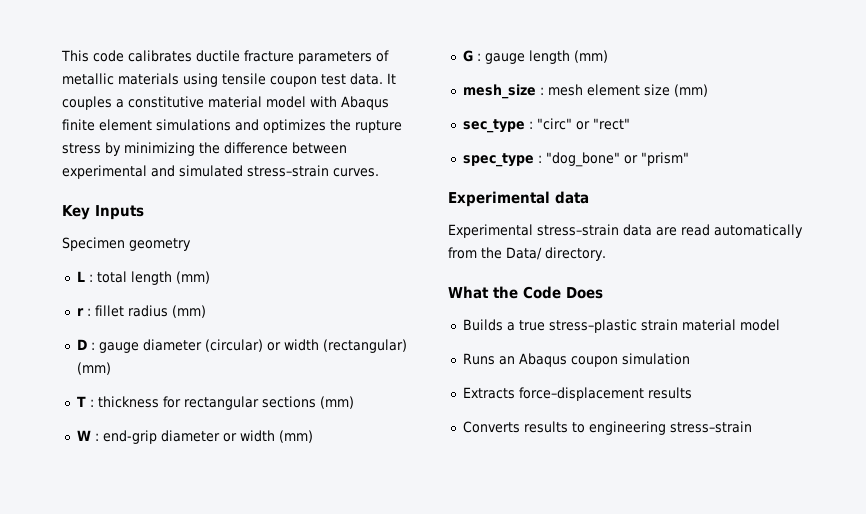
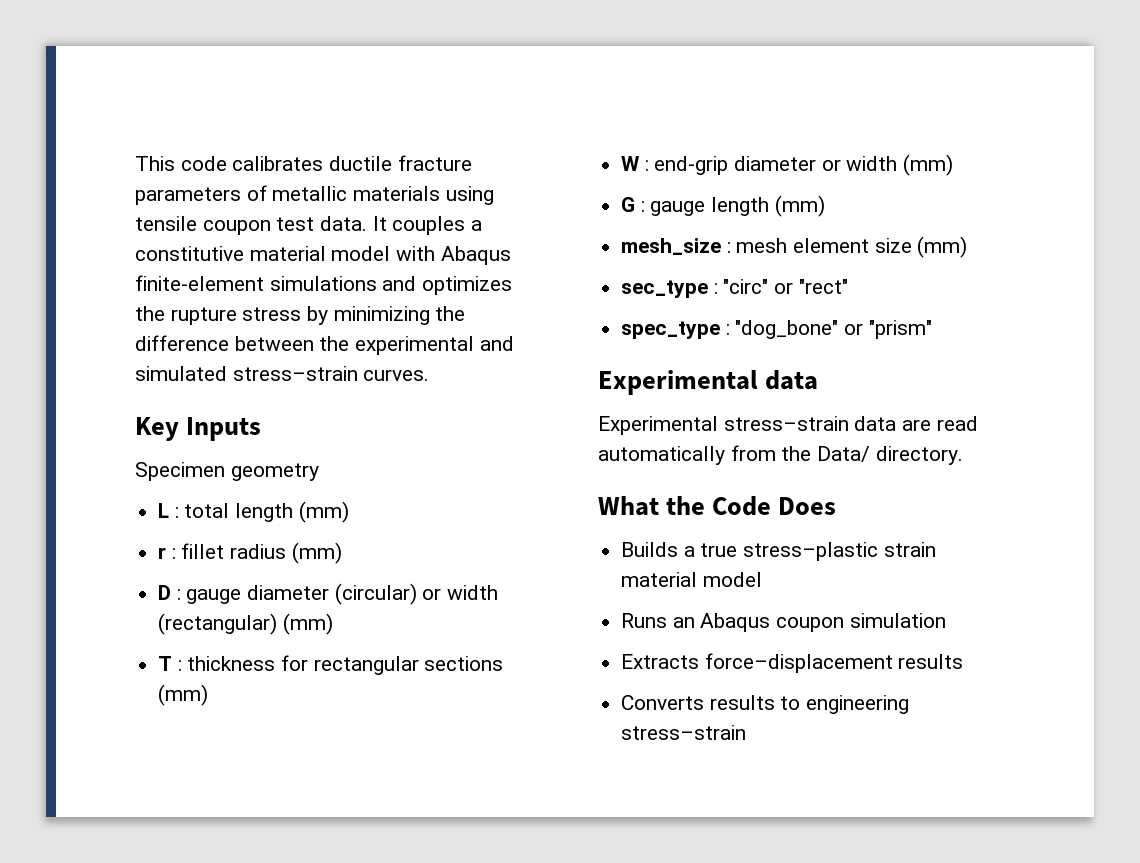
- It couples a constitutive material model with Abaqus finite element simulations and optimizes the rupture stress by minimizing the difference between experimental and simulated stress–strain curves.
+ It couples a constitutive material model with Abaqus finite-element simulations and optimizes the rupture stress by minimizing the difference between the experimental and simulated stress–strain curves.

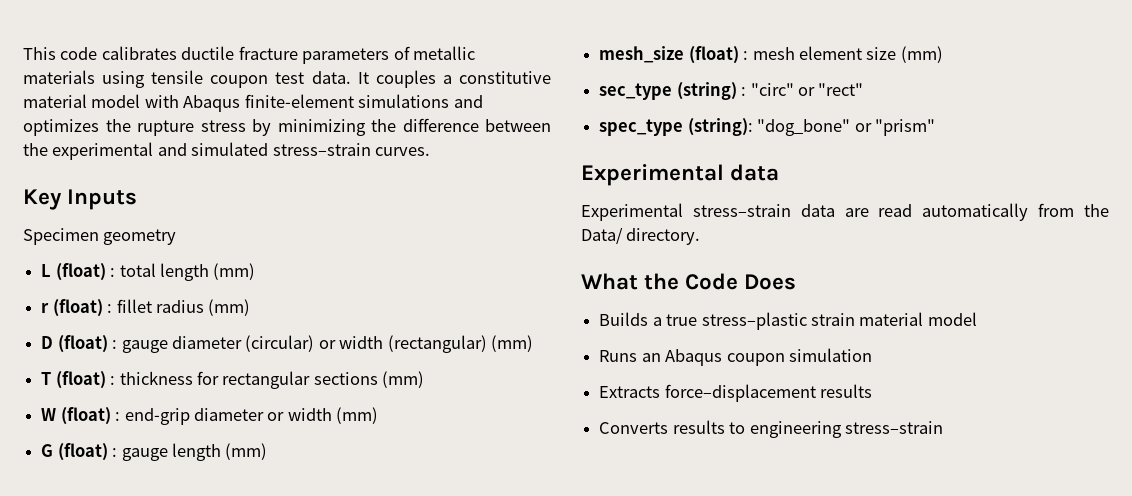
- L : total length (mm)
+ L (float) : total length (mm)
- r : fillet radius (mm)
+ r (float) : fillet radius (mm)
- D : gauge diameter (circular) or width (rectangular) (mm)
+ D (float) : gauge diameter (circular) or width (rectangular) (mm)
- T : thickness for rectangular sections (mm)
+ T (float) : thickness for rectangular sections (mm)
- W : end-grip diameter or width (mm)
+ W (float) : end-grip diameter or width (mm)
- G : gauge length (mm)
+ G (float) : gauge length (mm)
- mesh_size : mesh element size (mm)
+ mesh_size (float) : mesh element size (mm)
- sec_type : "circ" or "rect"
+ sec_type (string) : "circ" or "rect"
- spec_type : "dog_bone" or "prism"
+ spec_type (string): "dog_bone" or "prism"

